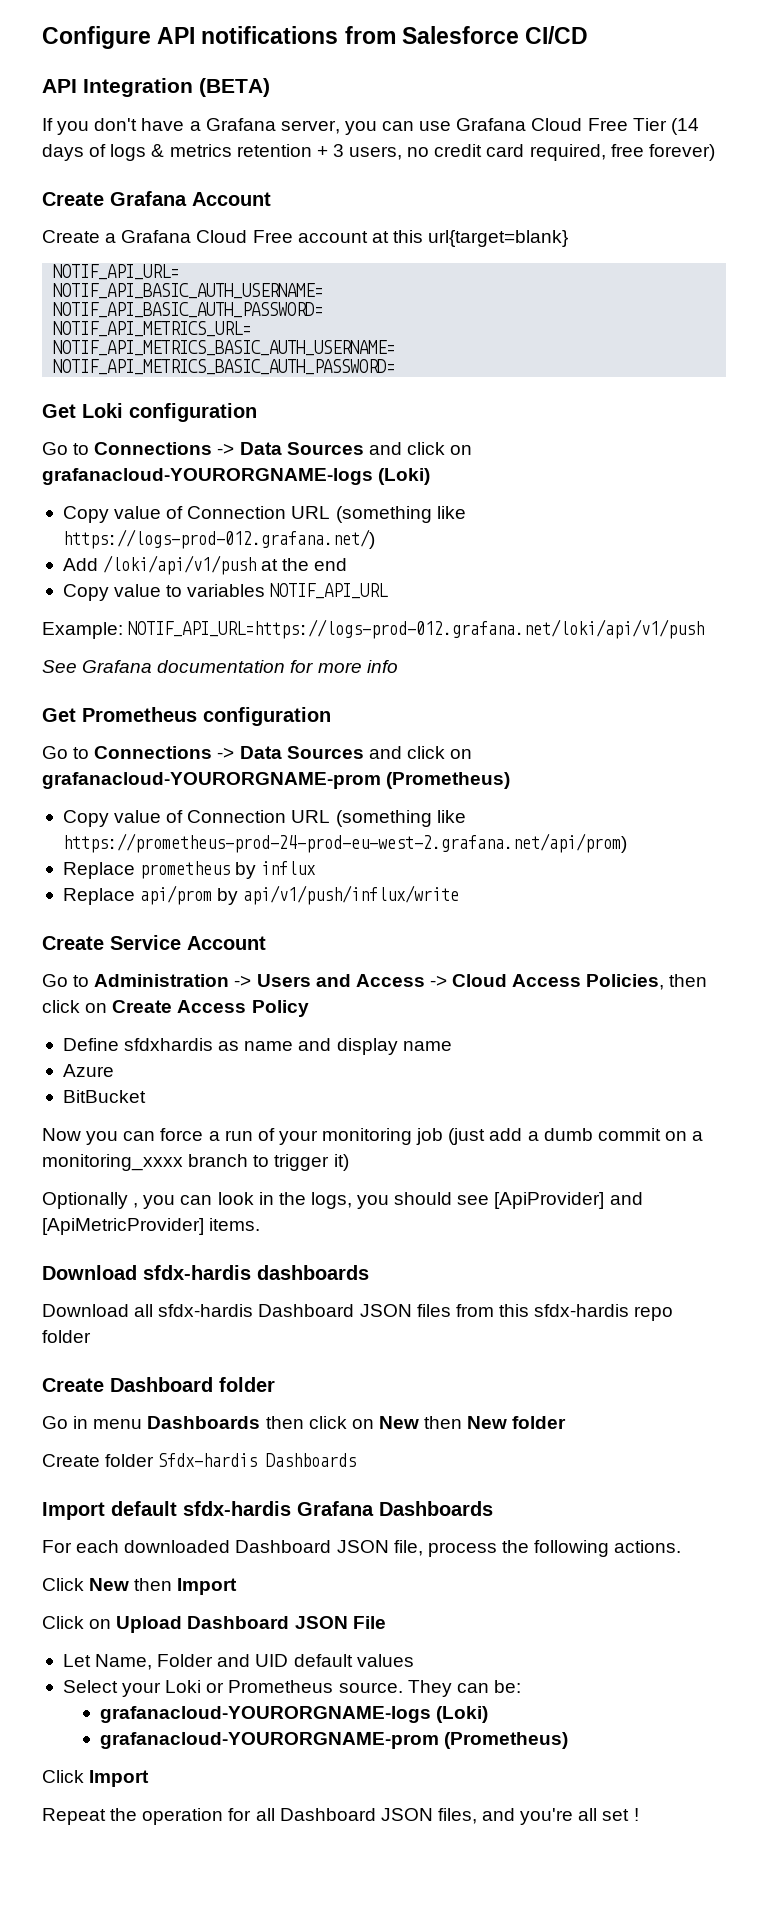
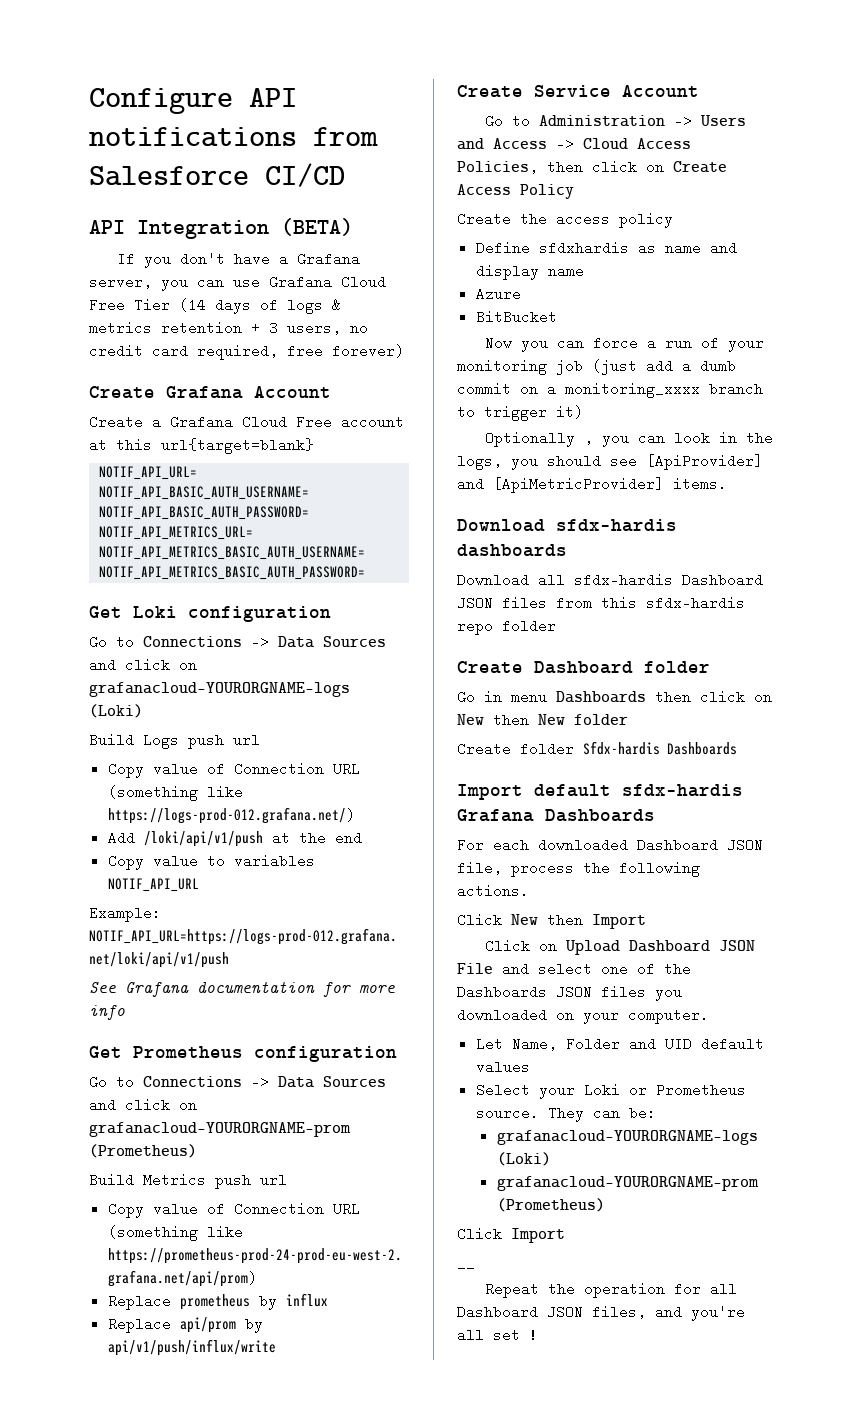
+ Build Logs push url
+ Build Metrics push url
+ Create the access policy
- Click on Upload Dashboard JSON File
+ Click on Upload Dashboard JSON File and select one of the Dashboards JSON files you downloaded on your computer.
+ __

